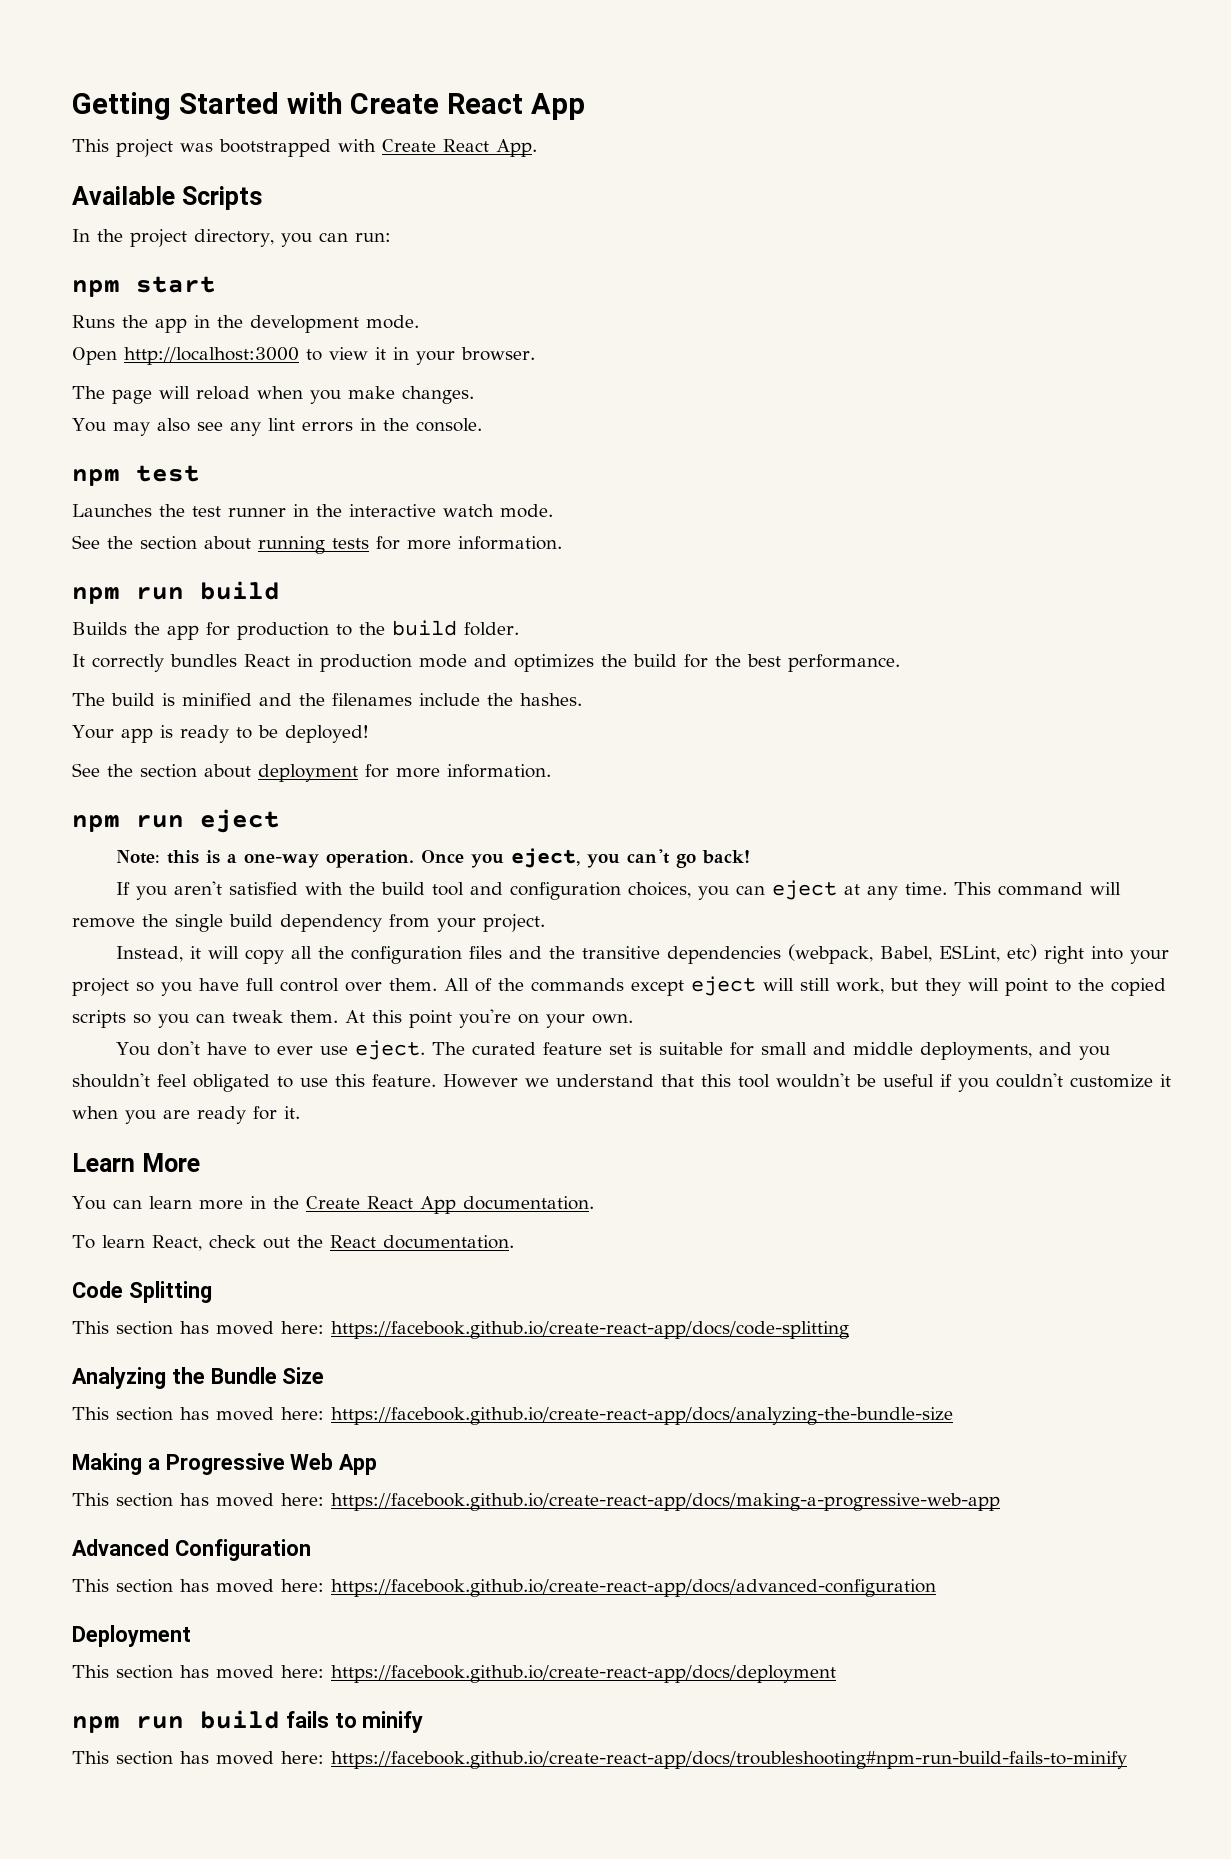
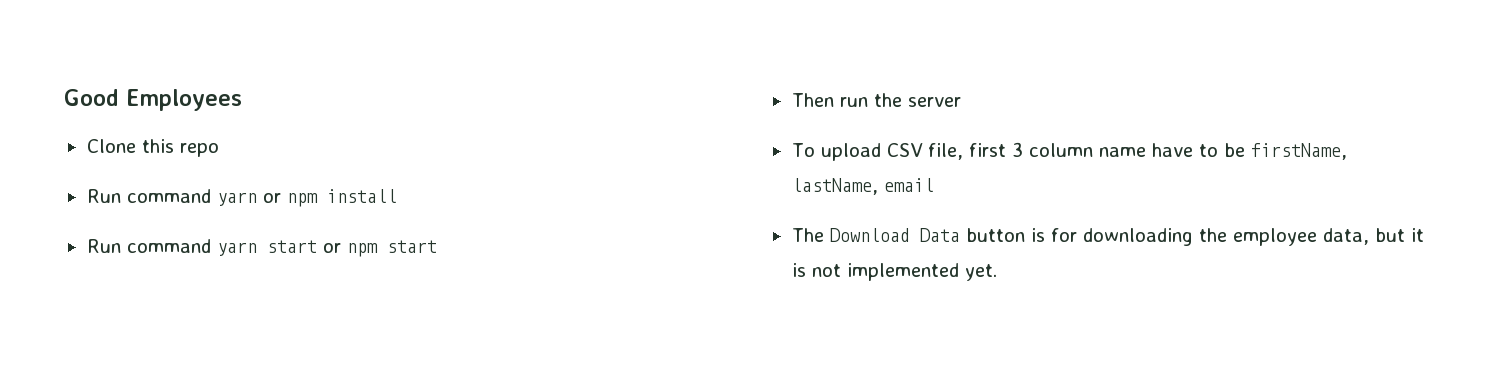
- Getting Started with Create React App
- This project was bootstrapped with Create React App.
- Available Scripts
- In the project directory, you can run:
- npm start
- Runs the app in the development mode.
- Open http://localhost:3000 to view it in your browser.
- The page will reload when you make changes.
- You may also see any lint errors in the console.
- npm test
- Launches the test runner in the interactive watch mode.
- See the section about running tests for more information.
- npm run build
- Builds the app for production to the build folder.
- It correctly bundles React in production mode and optimizes the build for the best performance.
- The build is minified and the filenames include the hashes.
- Your app is ready to be deployed!
- See the section about deployment for more information.
- npm run eject
- Note: this is a one-way operation. Once you eject, you can't go back!
- If you aren't satisfied with the build tool and configuration choices, you can eject at any time. This command will remove the single build dependency from your project.
- Instead, it will copy all the configuration files and the transitive dependencies (webpack, Babel, ESLint, etc) right into your project so you have full control over them. All of the commands except eject will still work, but they will point to the copied scripts so you can tweak them. At this point you're on your own.
- You don't have to ever use eject. The curated feature set is suitable for small and middle deployments, and you shouldn't feel obligated to use this feature. However we understand that this tool wouldn't be useful if you couldn't customize it when you are ready for it.
- Learn More
- You can learn more in the Create React App documentation.
- To learn React, check out the React documentation.
- Code Splitting
- This section has moved here: https://facebook.github.io/create-react-app/docs/code-splitting
- Analyzing the Bundle Size
- This section has moved here: https://facebook.github.io/create-react-app/docs/analyzing-the-bundle-size
- Making a Progressive Web App
- This section has moved here: https://facebook.github.io/create-react-app/docs/making-a-progressive-web-app
- Advanced Configuration
- This section has moved here: https://facebook.github.io/create-react-app/docs/advanced-configuration
- Deployment
- This section has moved here: https://facebook.github.io/create-react-app/docs/deployment
- npm run build fails to minify
- This section has moved here: https://facebook.github.io/create-react-app/docs/troubleshooting#npm-run-build-fails-to-minify
+ Good Employees
+ Clone this repo
+ Run command yarn or npm install
+ Run command yarn start or npm start
+ Then run the server
+ To upload CSV file, first 3 column name have to be firstName, lastName, email
+ The Download Data button is for downloading the employee data, but it is not implemented yet.

